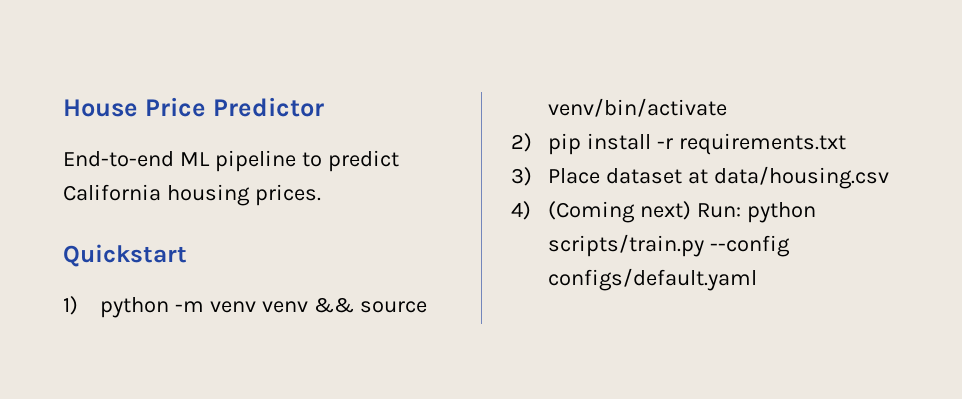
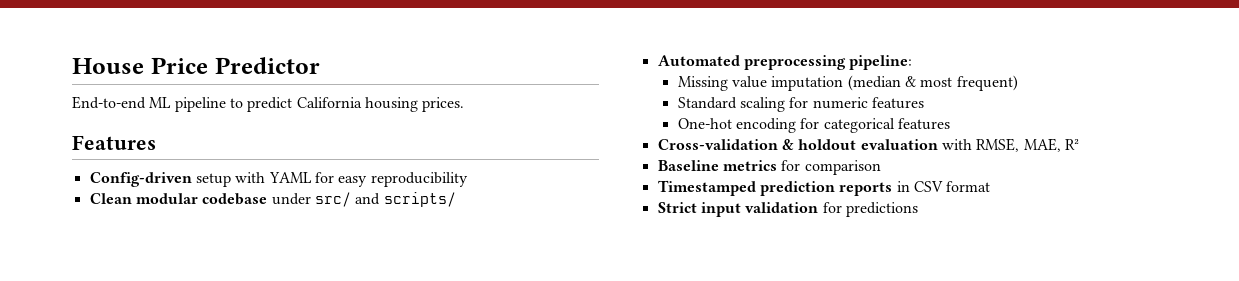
- Quickstart
- 1) python -m venv venv && source venv/bin/activate
- 2) pip install -r requirements.txt
- 3) Place dataset at data/housing.csv
- 4) (Coming next) Run: python scripts/train.py --config configs/default.yaml
+ Features
+ Config-driven setup with YAML for easy reproducibility
+ Clean modular codebase under src/ and scripts/
+ Automated preprocessing pipeline:
+ Missing value imputation (median & most frequent)
+ Standard scaling for numeric features
+ One-hot encoding for categorical features
+ Cross-validation & holdout evaluation with RMSE, MAE, R²
+ Baseline metrics for comparison
+ Timestamped prediction reports in CSV format
+ Strict input validation for predictions

